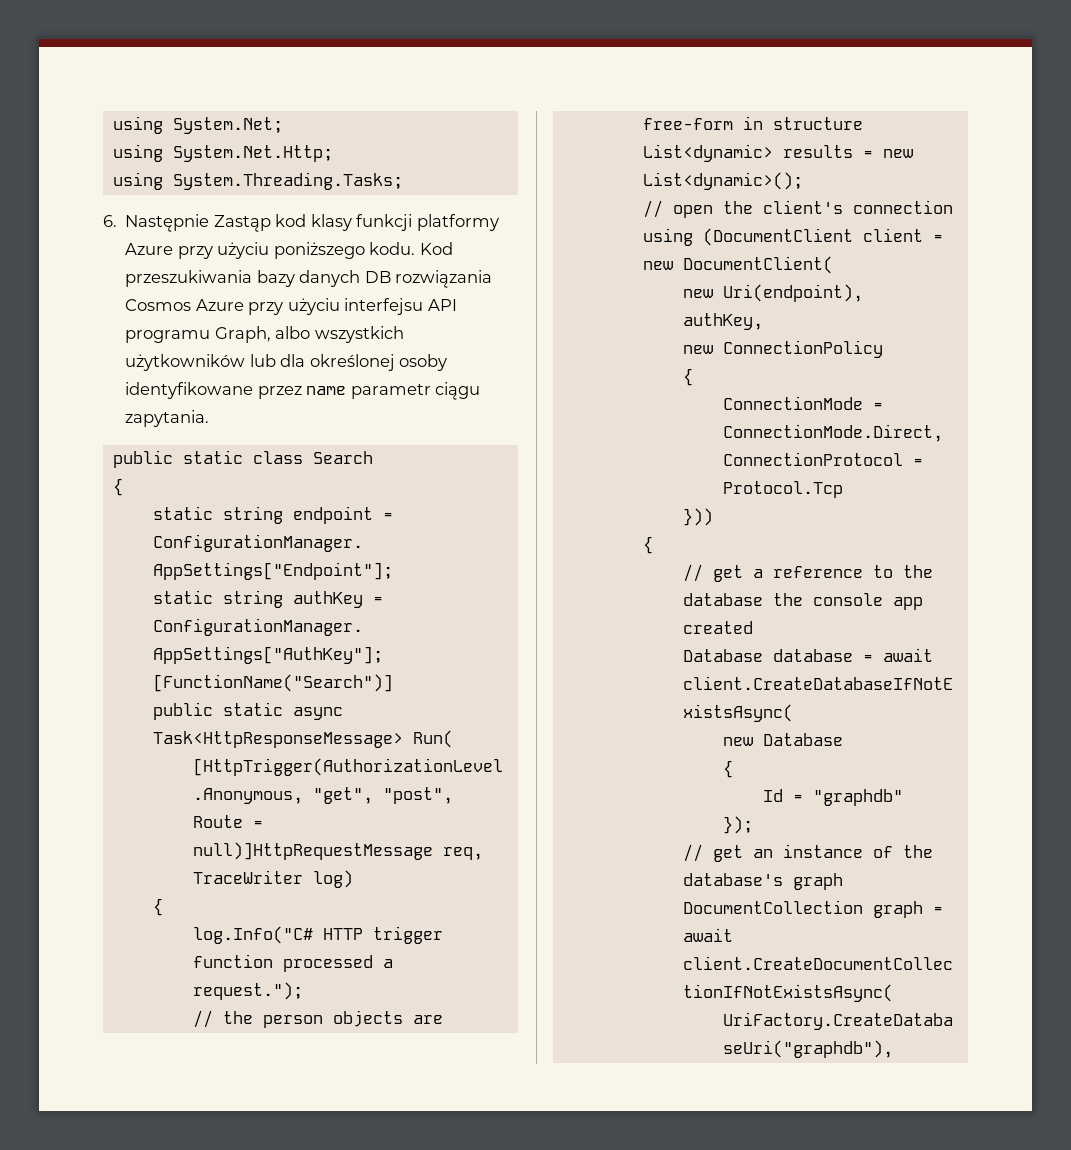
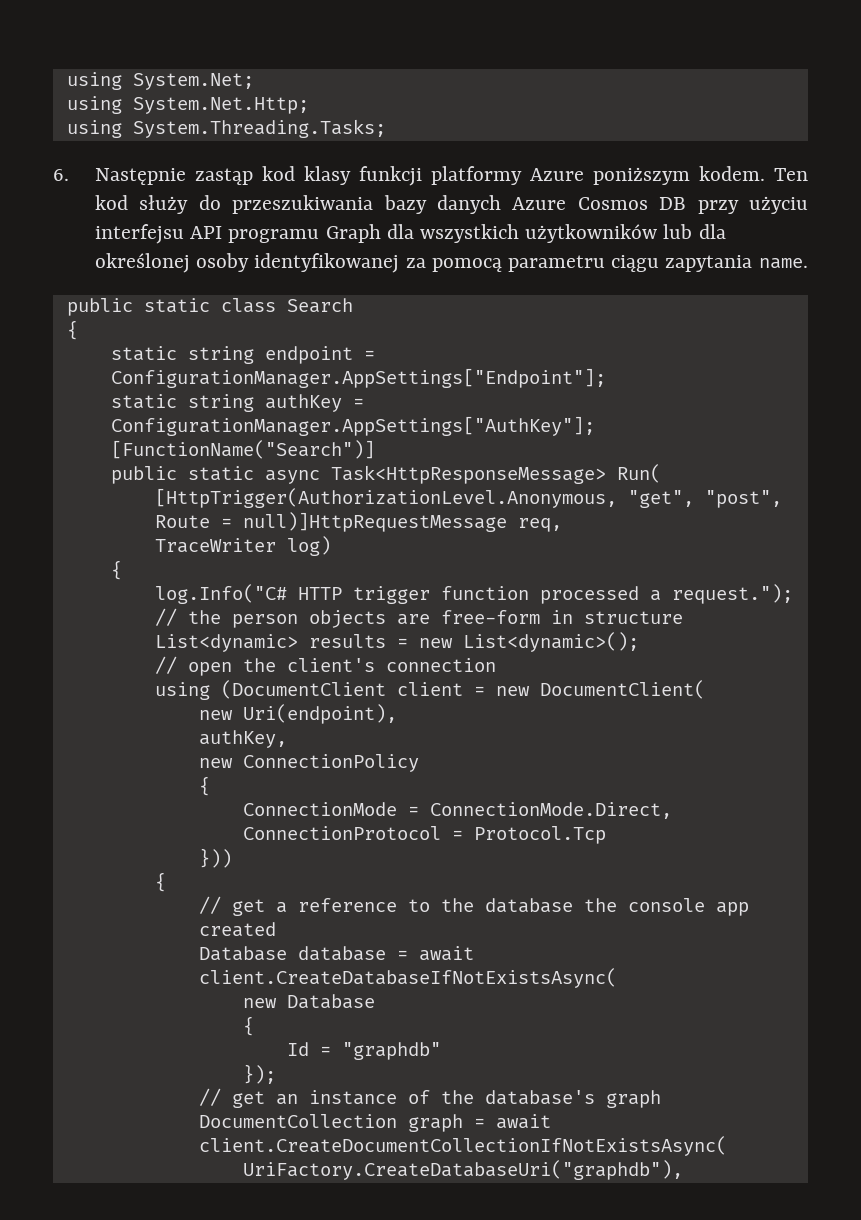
- 6. Następnie Zastąp kod klasy funkcji platformy Azure przy użyciu poniższego kodu. Kod przeszukiwania bazy danych DB rozwiązania Cosmos Azure przy użyciu interfejsu API programu Graph, albo wszystkich użytkowników lub dla określonej osoby identyfikowane przez name parametr ciągu zapytania.
+ 6. Następnie zastąp kod klasy funkcji platformy Azure poniższym kodem. Ten kod służy do przeszukiwania bazy danych Azure Cosmos DB przy użyciu interfejsu API programu Graph dla wszystkich użytkowników lub dla określonej osoby identyfikowanej za pomocą parametru ciągu zapytania name.

